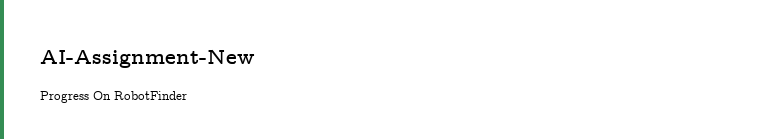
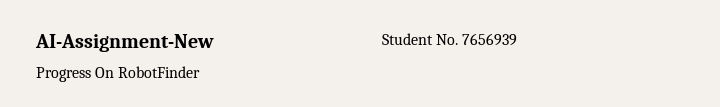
+ Student No. 7656939

